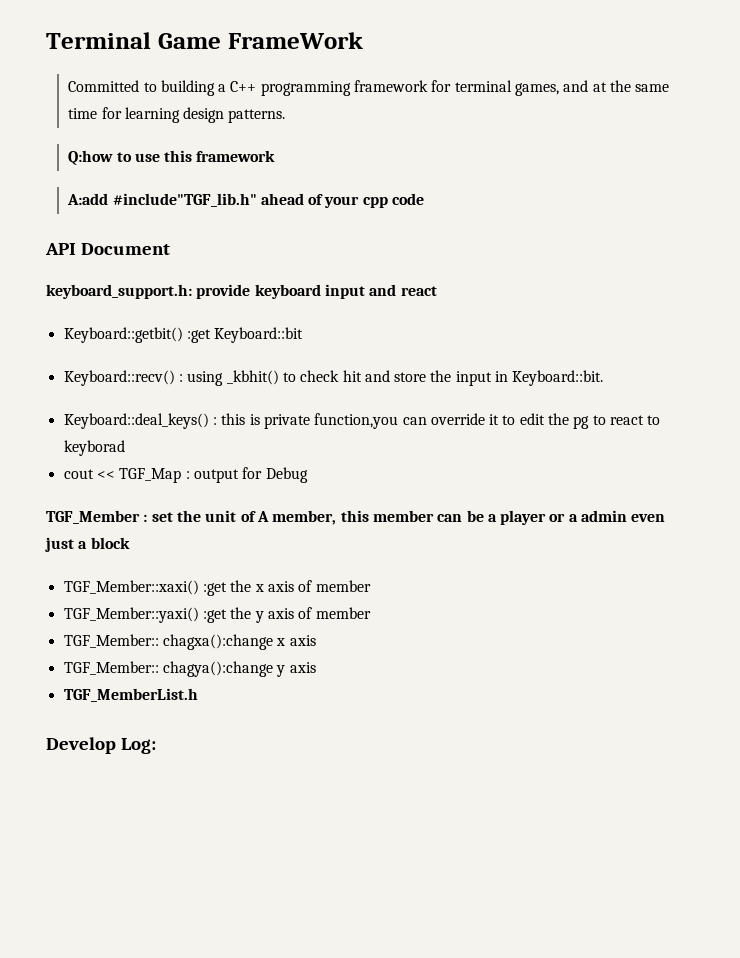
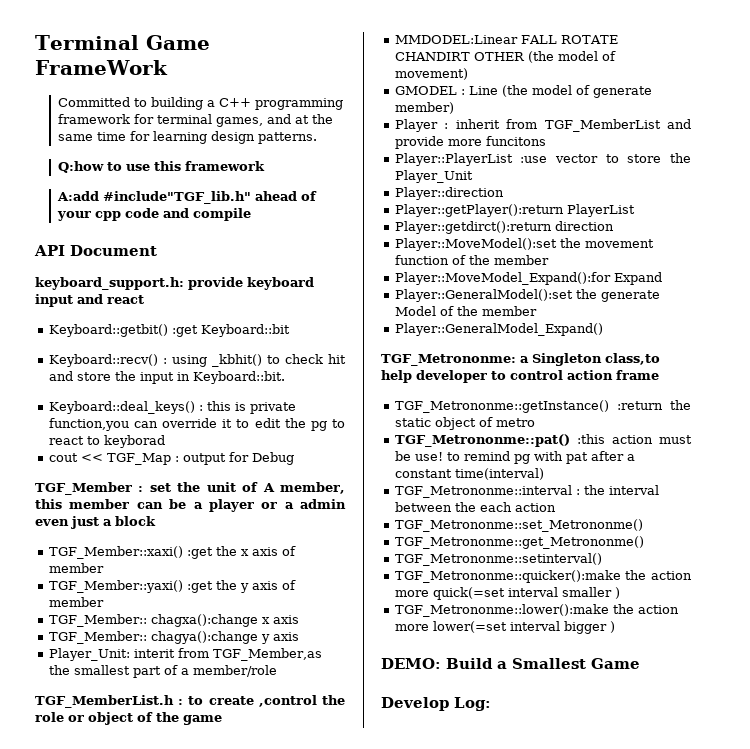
- A:add #include"TGF_lib.h" ahead of your cpp code
+ A:add #include"TGF_lib.h" ahead of your cpp code and compile
- TGF_MemberList.h
+ Player_Unit: interit from TGF_Member,as the smallest part of a member/role
+ TGF_MemberList.h : to create ,control the role or object of the game
+ MMDODEL:Linear FALL ROTATE CHANDIRT OTHER (the model of movement)
+ GMODEL : Line (the model of generate member)
+ Player : inherit from TGF_MemberList and provide more funcitons
+ Player::PlayerList :use vector to store the Player_Unit
+ Player::direction
+ Player::getPlayer():return PlayerList
+ Player::getdirct():return direction
+ Player::MoveModel():set the movement function of the member
+ Player::MoveModel_Expand():for Expand
+ Player::GeneralModel():set the generate Model of the member
+ Player::GeneralModel_Expand()
+ TGF_Metrononme: a Singleton class,to help developer to control action frame
+ TGF_Metrononme::getInstance() :return the static object of metro
+ TGF_Metrononme::pat() :this action must be use! to remind pg with pat after a constant time(interval)
+ TGF_Metrononme::interval : the interval between the each action
+ TGF_Metrononme::set_Metrononme()
+ TGF_Metrononme::get_Metrononme()
+ TGF_Metrononme::setinterval()
+ TGF_Metrononme::quicker():make the action more quick(=set interval smaller )
+ TGF_Metrononme::lower():make the action more lower(=set interval bigger )
+ DEMO: Build a Smallest Game

